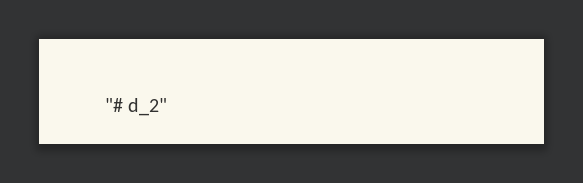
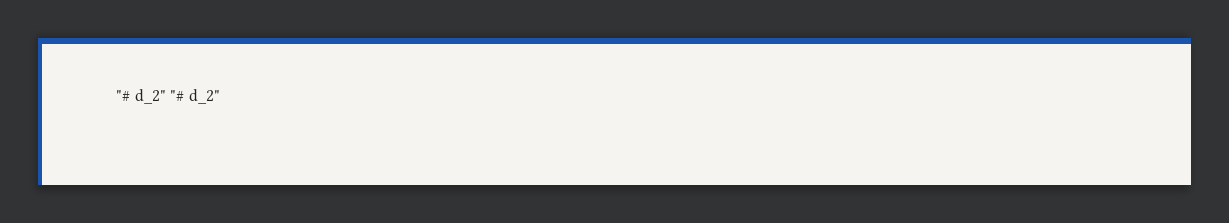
- "# d_2"
+ "# d_2" "# d_2"

